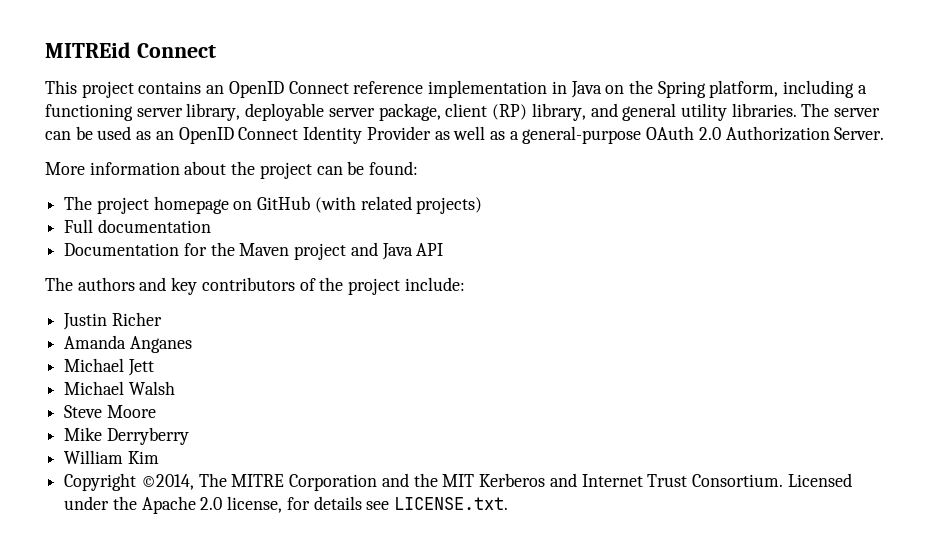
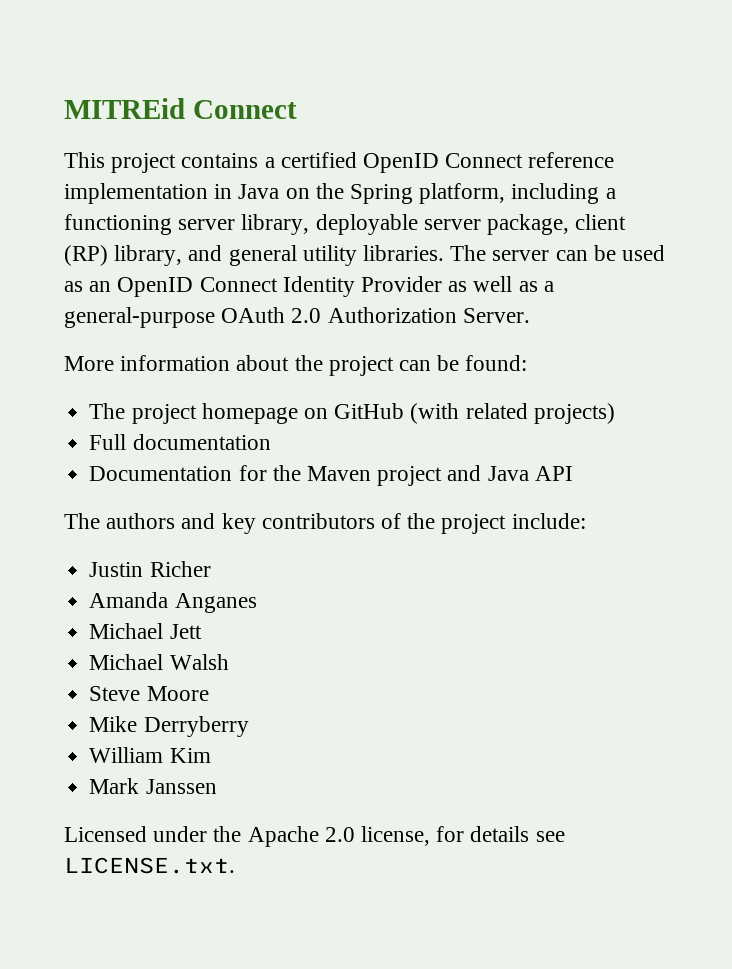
- This project contains an OpenID Connect reference implementation in Java on the Spring platform, including a functioning server library, deployable server package, client (RP) library, and general utility libraries.
+ This project contains a certified OpenID Connect reference implementation in Java on the Spring platform, including a functioning server library, deployable server package, client (RP) library, and general utility libraries.
- Copyright ©2014, The MITRE Corporation and the MIT Kerberos and Internet Trust Consortium. Licensed under the Apache 2.0 license, for details see LICENSE.txt.
+ Mark Janssen
+ Licensed under the Apache 2.0 license, for details see LICENSE.txt.

